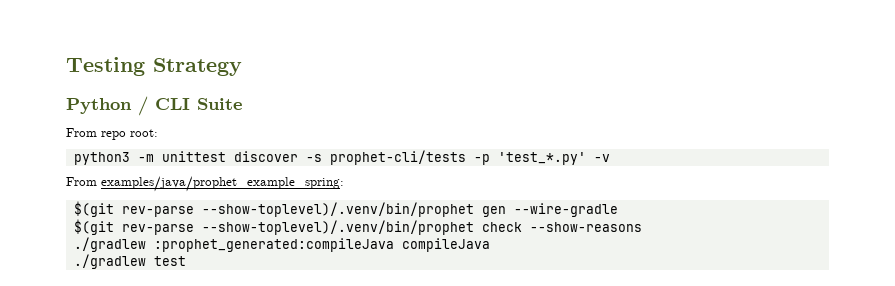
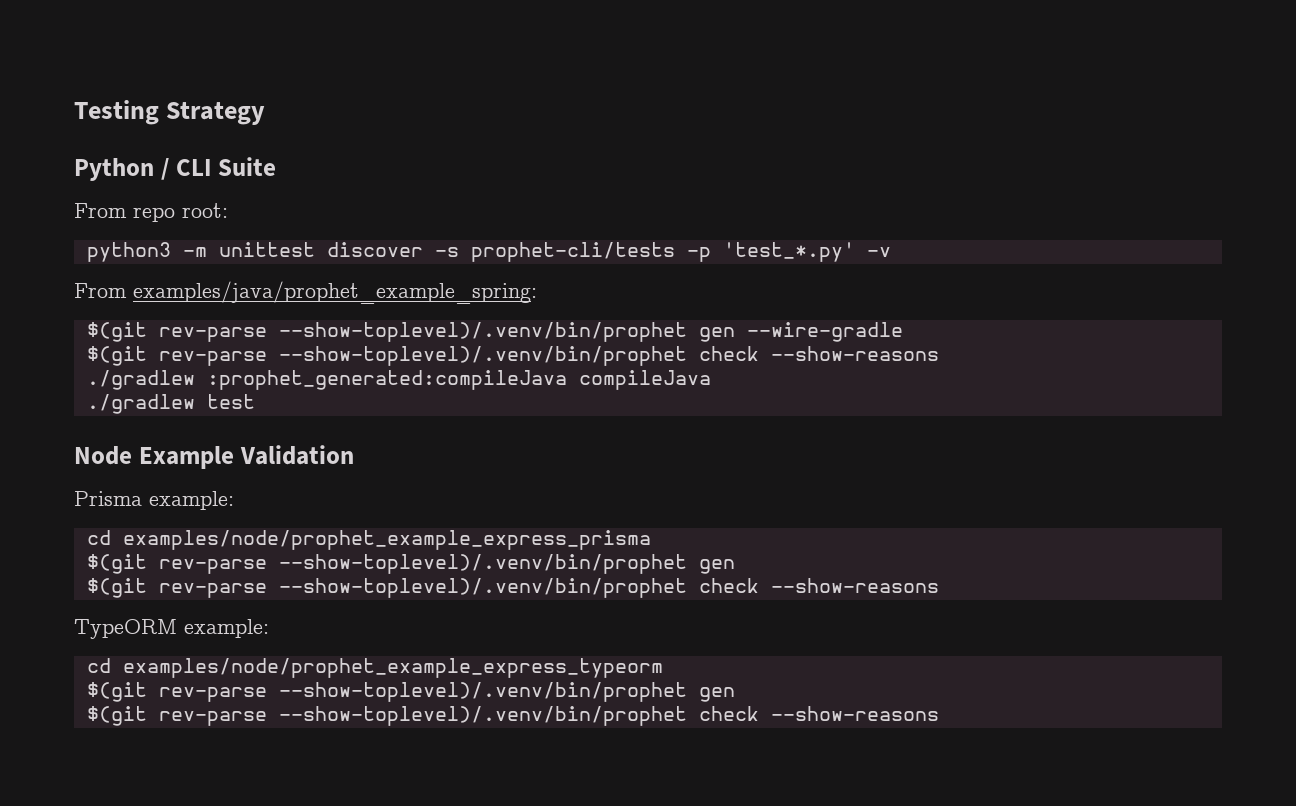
+ Node Example Validation
+ Prisma example:
+ cd examples/node/prophet_example_express_prisma
+ $(git rev-parse --show-toplevel)/.venv/bin/prophet gen
+ $(git rev-parse --show-toplevel)/.venv/bin/prophet check --show-reasons
+ TypeORM example:
+ cd examples/node/prophet_example_express_typeorm
+ $(git rev-parse --show-toplevel)/.venv/bin/prophet gen
+ $(git rev-parse --show-toplevel)/.venv/bin/prophet check --show-reasons

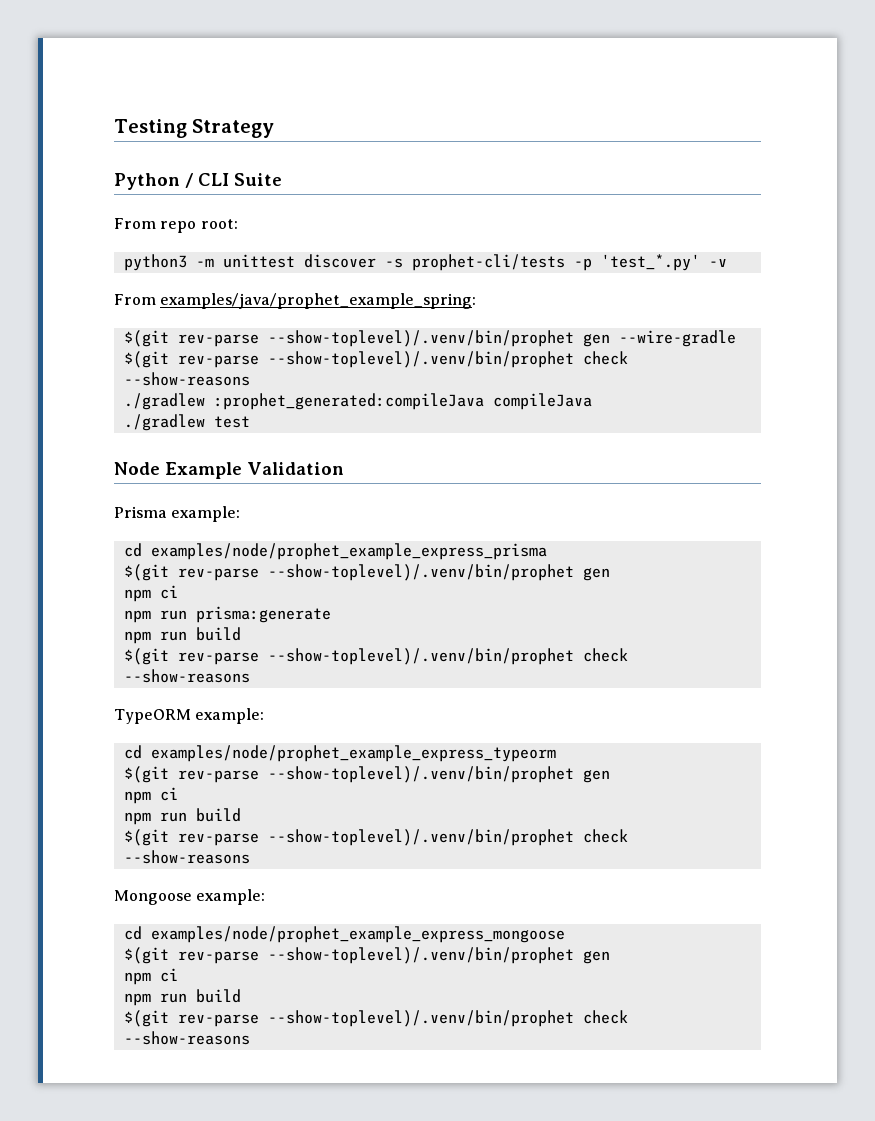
  cd examples/node/prophet_example_express_prisma
  $(git rev-parse --show-toplevel)/.venv/bin/prophet gen
+ npm ci
+ npm run prisma:generate
+ npm run build
  cd examples/node/prophet_example_express_typeorm
  $(git rev-parse --show-toplevel)/.venv/bin/prophet gen
+ npm ci
+ npm run build
+ $(git rev-parse --show-toplevel)/.venv/bin/prophet check --show-reasons
+ Mongoose example:
+ cd examples/node/prophet_example_express_mongoose
+ $(git rev-parse --show-toplevel)/.venv/bin/prophet gen
+ npm ci
+ npm run build

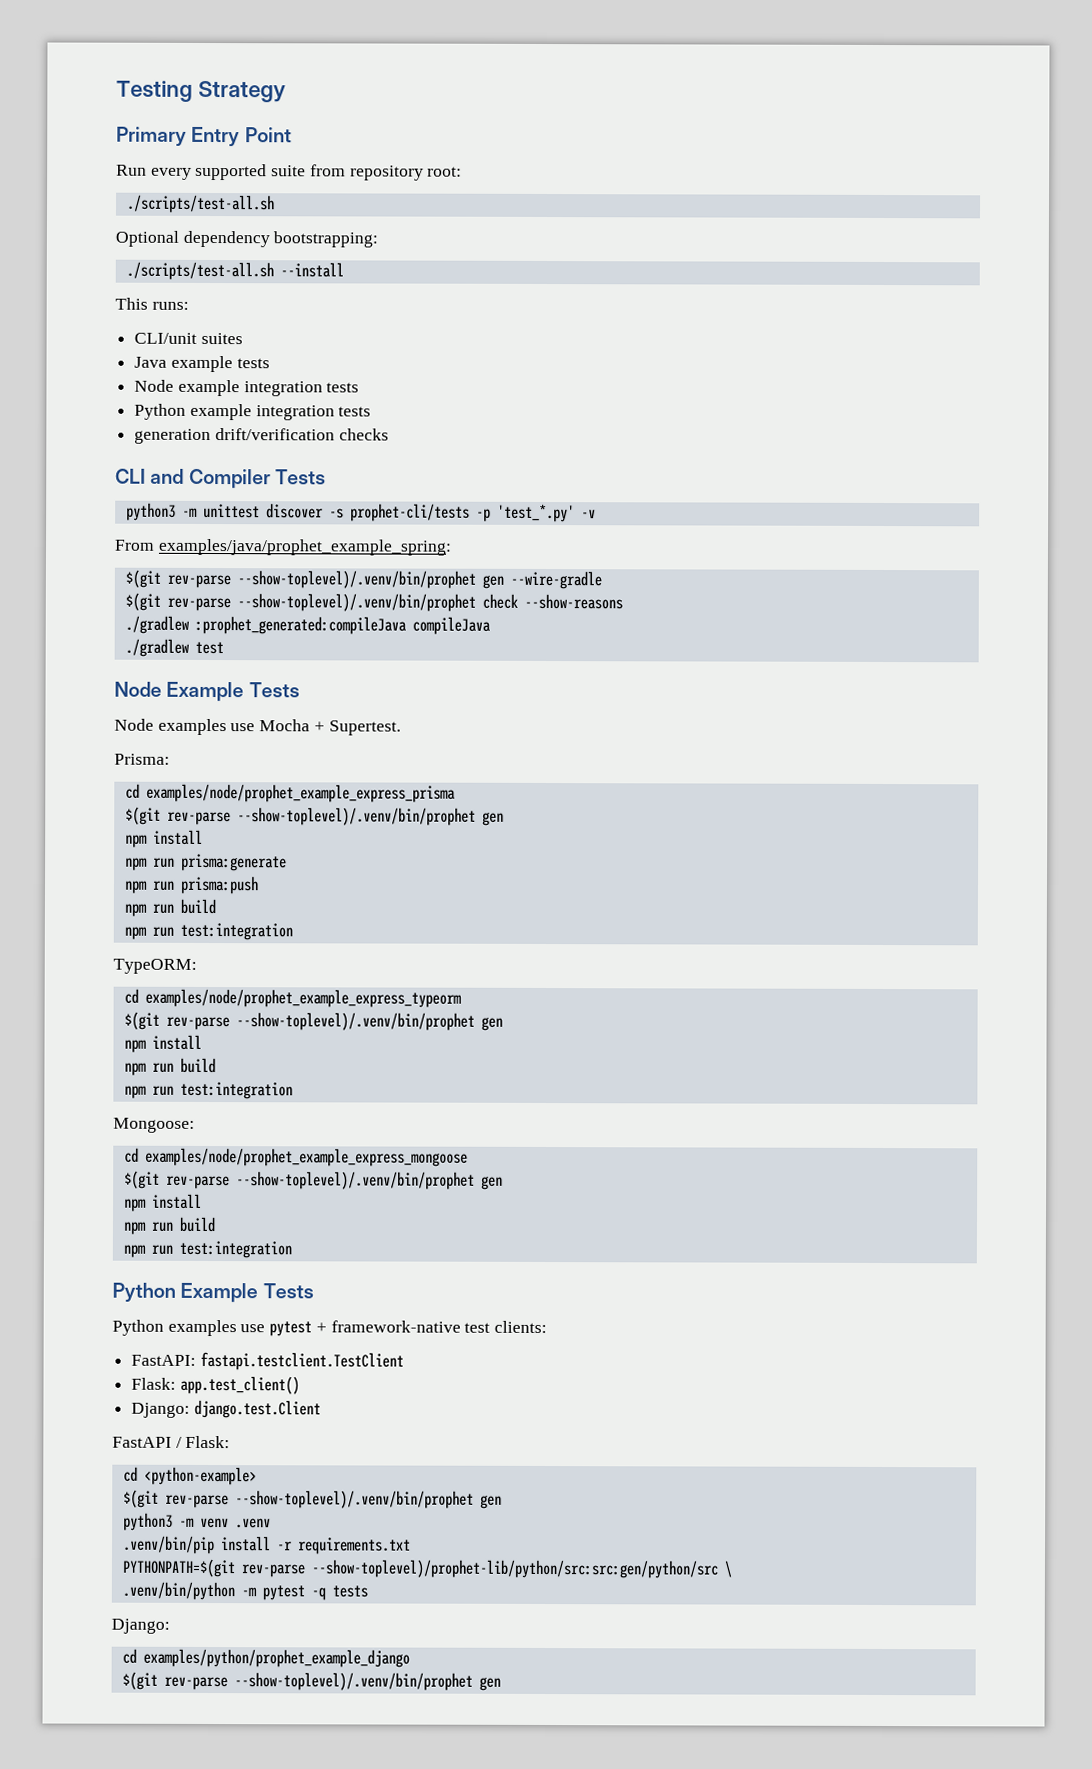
- Python / CLI Suite
- From repo root:
+ Primary Entry Point
+ Run every supported suite from repository root:
+ ./scripts/test-all.sh
+ Optional dependency bootstrapping:
+ ./scripts/test-all.sh --install
+ This runs:
+ CLI/unit suites
+ Java example tests
+ Node example integration tests
+ Python example integration tests
+ generation drift/verification checks
+ CLI and Compiler Tests
- Node Example Validation
- Prisma example:
+ Node Example Tests
+ Node examples use Mocha + Supertest.
+ Prisma:
  cd examples/node/prophet_example_express_prisma
  $(git rev-parse --show-toplevel)/.venv/bin/prophet gen
- npm ci
+ npm install
  npm run prisma:generate
+ npm run prisma:push
  npm run build
- $(git rev-parse --show-toplevel)/.venv/bin/prophet check --show-reasons
- TypeORM example:
+ npm run test:integration
+ TypeORM:
  cd examples/node/prophet_example_express_typeorm
  $(git rev-parse --show-toplevel)/.venv/bin/prophet gen
- npm ci
+ npm install
  npm run build
- $(git rev-parse --show-toplevel)/.venv/bin/prophet check --show-reasons
- Mongoose example:
+ npm run test:integration
+ Mongoose:
  cd examples/node/prophet_example_express_mongoose
  $(git rev-parse --show-toplevel)/.venv/bin/prophet gen
- npm ci
+ npm install
  npm run build
- $(git rev-parse --show-toplevel)/.venv/bin/prophet check --show-reasons
+ npm run test:integration
+ Python Example Tests
+ Python examples use pytest + framework-native test clients:
+ FastAPI: fastapi.testclient.TestClient
+ Flask: app.test_client()
+ Django: django.test.Client
+ FastAPI / Flask:
+ cd <python-example>
+ $(git rev-parse --show-toplevel)/.venv/bin/prophet gen
+ python3 -m venv .venv
+ .venv/bin/pip install -r requirements.txt
+ PYTHONPATH=$(git rev-parse --show-toplevel)/prophet-lib/python/src:src:gen/python/src \
+ .venv/bin/python -m pytest -q tests
+ Django:
+ cd examples/python/prophet_example_django
+ $(git rev-parse --show-toplevel)/.venv/bin/prophet gen

